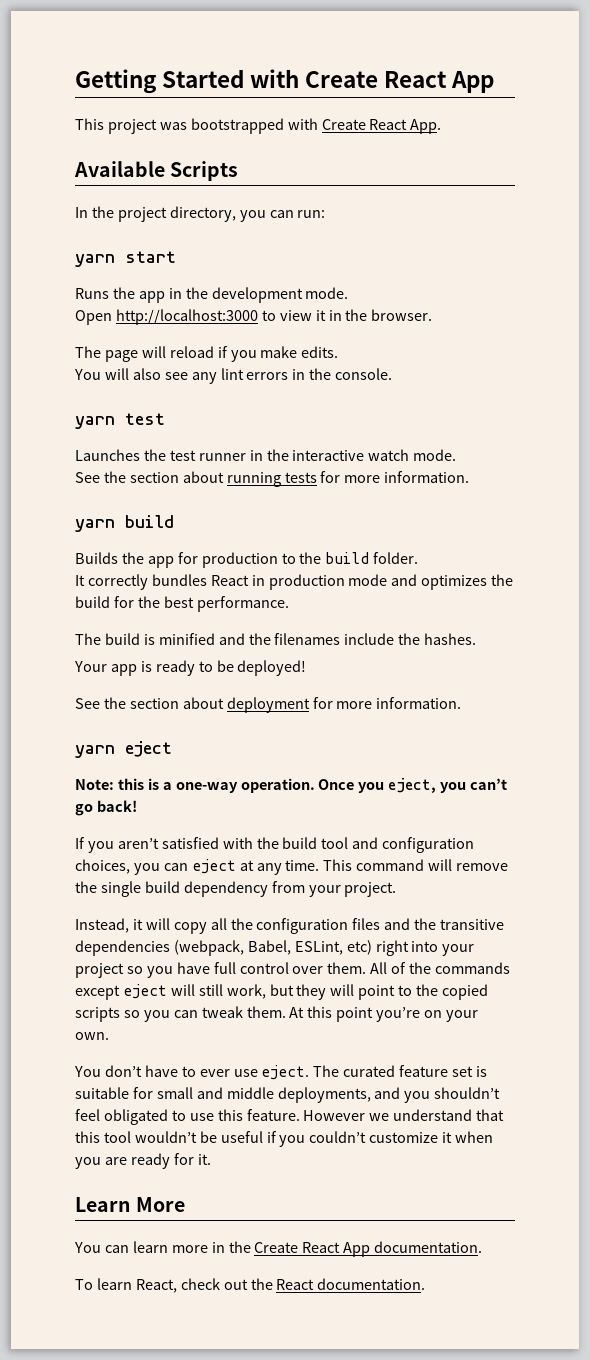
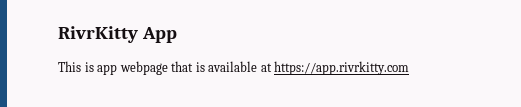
- Getting Started with Create React App
- This project was bootstrapped with Create React App.
- Available Scripts
- In the project directory, you can run:
- yarn start
- Runs the app in the development mode.
- Open http://localhost:3000 to view it in the browser.
- The page will reload if you make edits.
- You will also see any lint errors in the console.
- yarn test
- Launches the test runner in the interactive watch mode.
- See the section about running tests for more information.
- yarn build
- Builds the app for production to the build folder.
- It correctly bundles React in production mode and optimizes the build for the best performance.
- The build is minified and the filenames include the hashes.
- Your app is ready to be deployed!
- See the section about deployment for more information.
- yarn eject
- Note: this is a one-way operation. Once you eject, you can’t go back!
- If you aren’t satisfied with the build tool and configuration choices, you can eject at any time. This command will remove the single build dependency from your project.
- Instead, it will copy all the configuration files and the transitive dependencies (webpack, Babel, ESLint, etc) right into your project so you have full control over them. All of the commands except eject will still work, but they will point to the copied scripts so you can tweak them. At this point you’re on your own.
- You don’t have to ever use eject. The curated feature set is suitable for small and middle deployments, and you shouldn’t feel obligated to use this feature. However we understand that this tool wouldn’t be useful if you couldn’t customize it when you are ready for it.
- Learn More
- You can learn more in the Create React App documentation.
- To learn React, check out the React documentation.
+ RivrKitty App
+ This is app webpage that is available at https://app.rivrkitty.com

